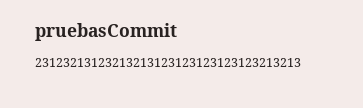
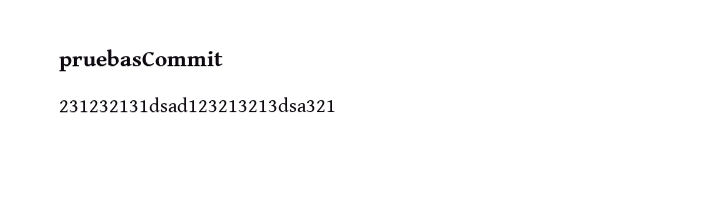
- 23123213123213213123123123123123213213
+ 231232131dsad123213213dsa321

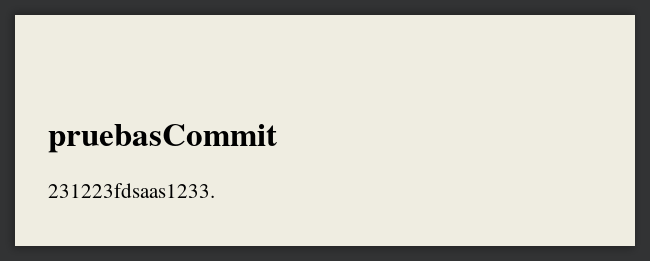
- 231232131dsad123213213dsa321
+ 231223fdsaas1233.

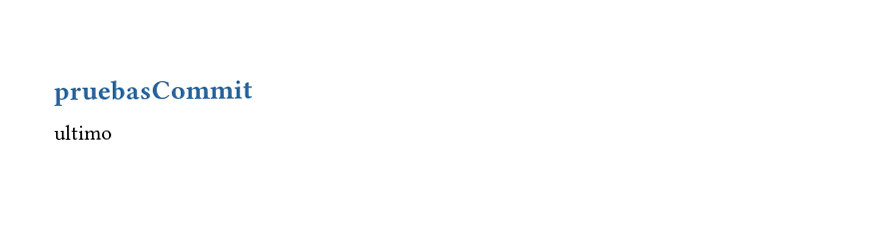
- 231223fdsaas1233.
+ ultimo

